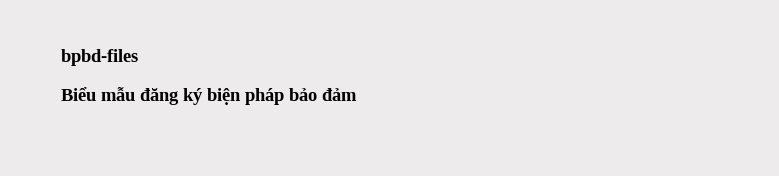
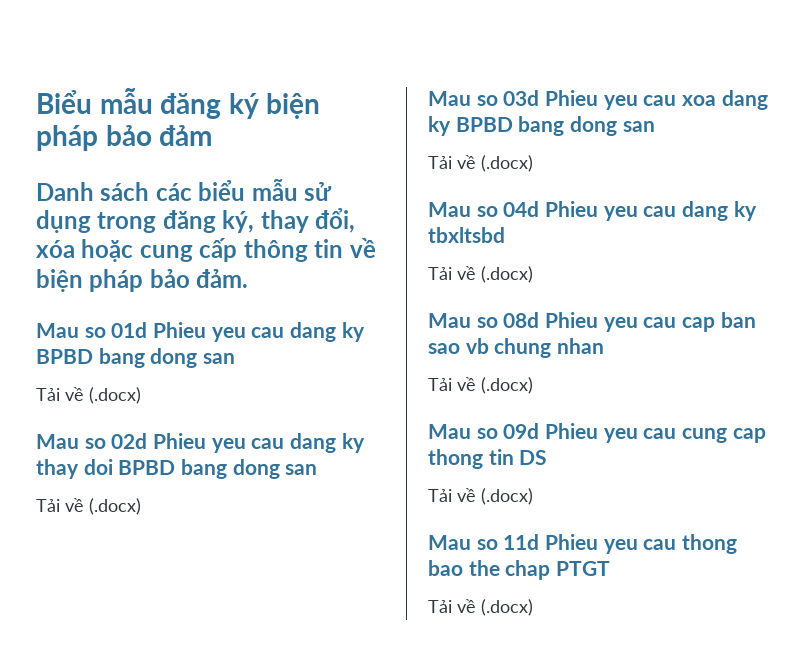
- bpbd-files
+ Danh sách các biểu mẫu sử dụng trong đăng ký, thay đổi, xóa hoặc cung cấp thông tin về biện pháp bảo đảm.
+ Mau so 01d Phieu yeu cau dang ky BPBD bang dong san
+ Tải về (.docx)
+ Mau so 02d Phieu yeu cau dang ky thay doi BPBD bang dong san
+ Tải về (.docx)
+ Mau so 03d Phieu yeu cau xoa dang ky BPBD bang dong san
+ Tải về (.docx)
+ Mau so 04d Phieu yeu cau dang ky tbxltsbd
+ Tải về (.docx)
+ Mau so 08d Phieu yeu cau cap ban sao vb chung nhan
+ Tải về (.docx)
+ Mau so 09d Phieu yeu cau cung cap thong tin DS
+ Tải về (.docx)
+ Mau so 11d Phieu yeu cau thong bao the chap PTGT
+ Tải về (.docx)

